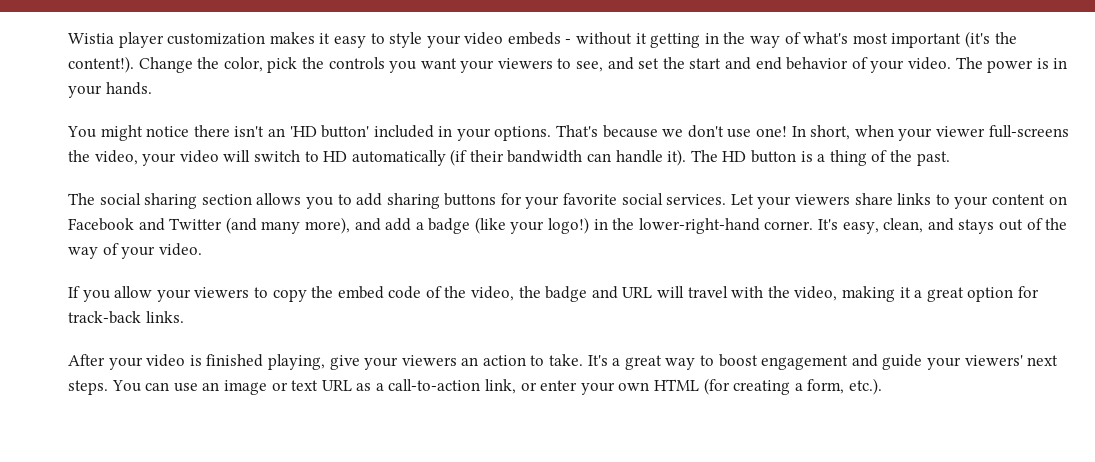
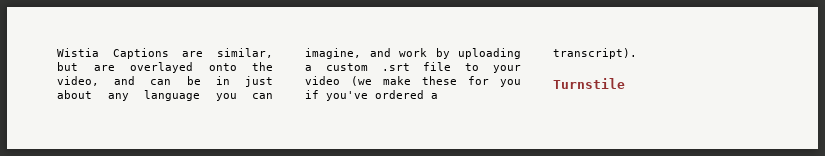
- Wistia player customization makes it easy to style your video embeds - without it getting in the way of what's most important (it's the content!). Change the color, pick the controls you want your viewers to see, and set the start and end behavior of your video. The power is in your hands.
- You might notice there isn't an 'HD button' included in your options. That's because we don't use one! In short, when your viewer full-screens the video, your video will switch to HD automatically (if their bandwidth can handle it). The HD button is a thing of the past.
- The social sharing section allows you to add sharing buttons for your favorite social services. Let your viewers share links to your content on Facebook and Twitter (and many more), and add a badge (like your logo!) in the lower-right-hand corner. It's easy, clean, and stays out of the way of your video.
- If you allow your viewers to copy the embed code of the video, the badge and URL will travel with the video, making it a great option for track-back links.
- After your video is finished playing, give your viewers an action to take. It's a great way to boost engagement and guide your viewers' next steps. You can use an image or text URL as a call-to-action link, or enter your own HTML (for creating a form, etc.).
+ Wistia Captions are similar, but are overlayed onto the video, and can be in just about any language you can imagine, and work by uploading a custom .srt file to your video (we make these for you if you've ordered a transcript).
+ Turnstile

